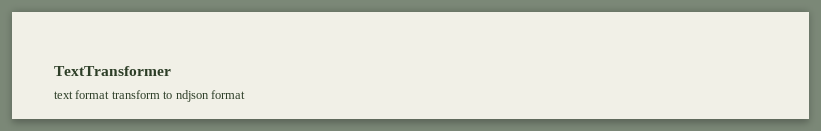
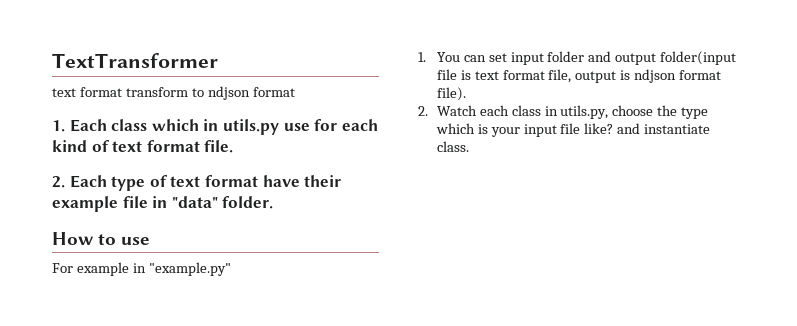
+ 1. Each class which in utils.py use for each kind of text format file.
+ 2. Each type of text format have their example file in "data" folder.
+ How to use
+ For example in "example.py"
+ 1. You can set input folder and output folder(input file is text format file, output is ndjson format file).
+ 2. Watch each class in utils.py, choose the type which is your input file like? and instantiate class.

